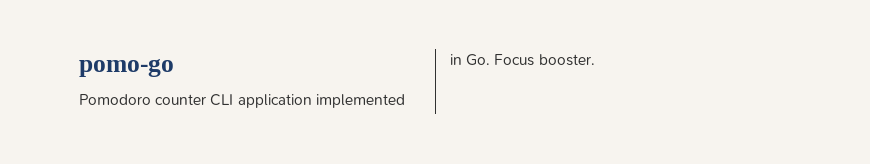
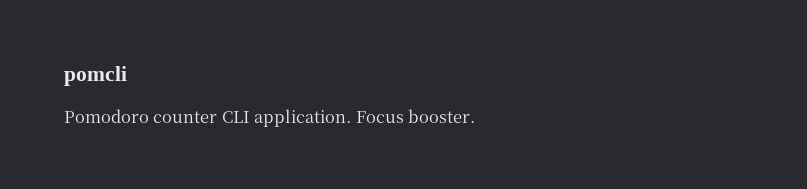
- pomo-go
+ pomcli
- Pomodoro counter CLI application implemented in Go. Focus booster.
+ Pomodoro counter CLI application. Focus booster.

